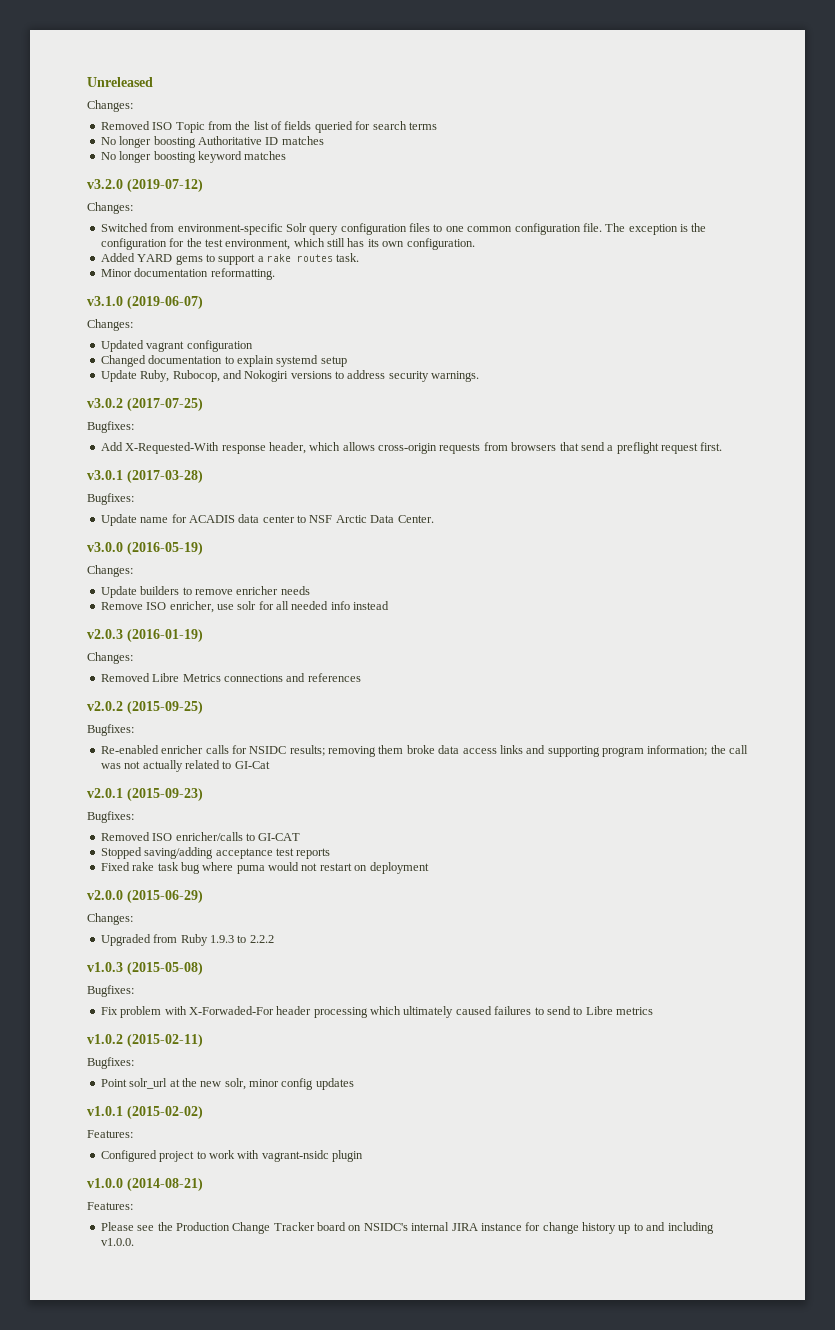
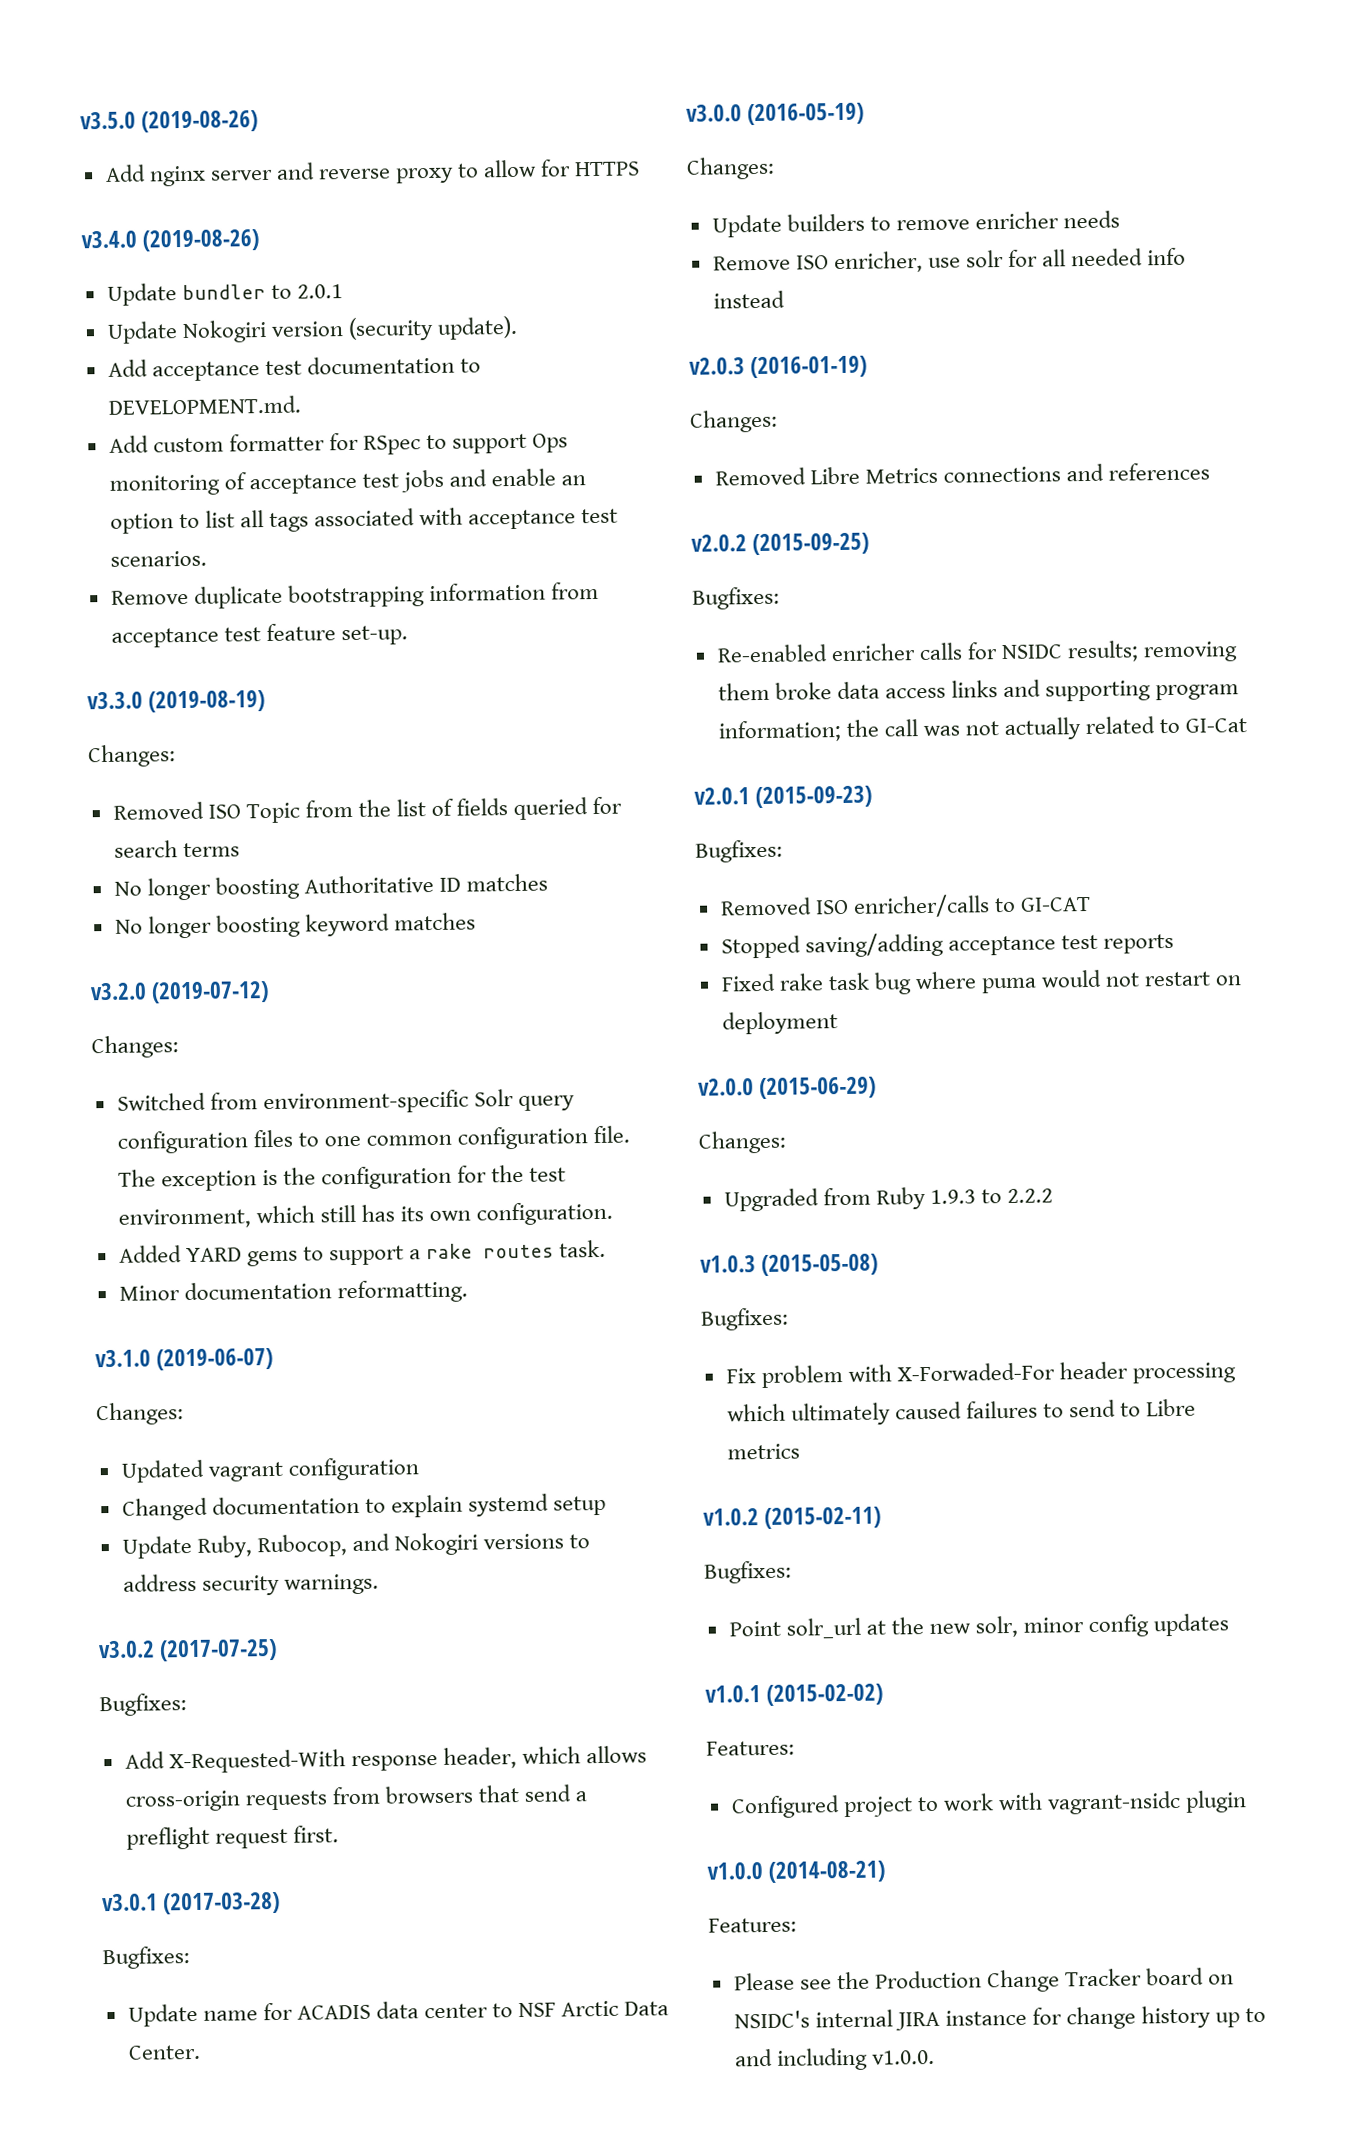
- Unreleased
+ v3.5.0 (2019-08-26)
+ Add nginx server and reverse proxy to allow for HTTPS
+ v3.4.0 (2019-08-26)
+ Update bundler to 2.0.1
+ Update Nokogiri version (security update).
+ Add acceptance test documentation to DEVELOPMENT.md.
+ Add custom formatter for RSpec to support Ops monitoring of acceptance test jobs and enable an option to list all tags associated with acceptance test scenarios.
+ Remove duplicate bootstrapping information from acceptance test feature set-up.
+ v3.3.0 (2019-08-19)

